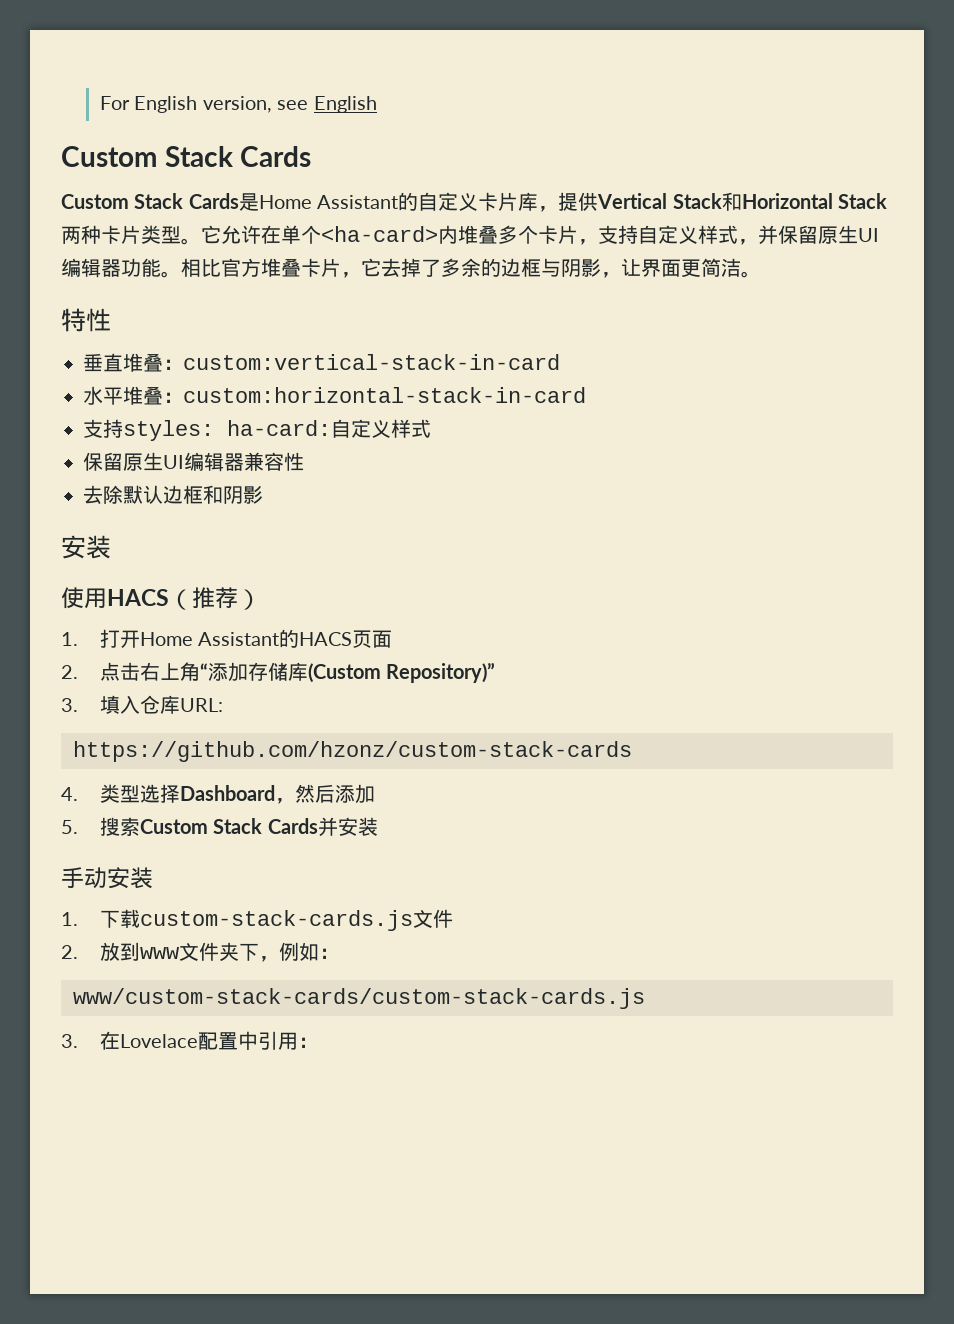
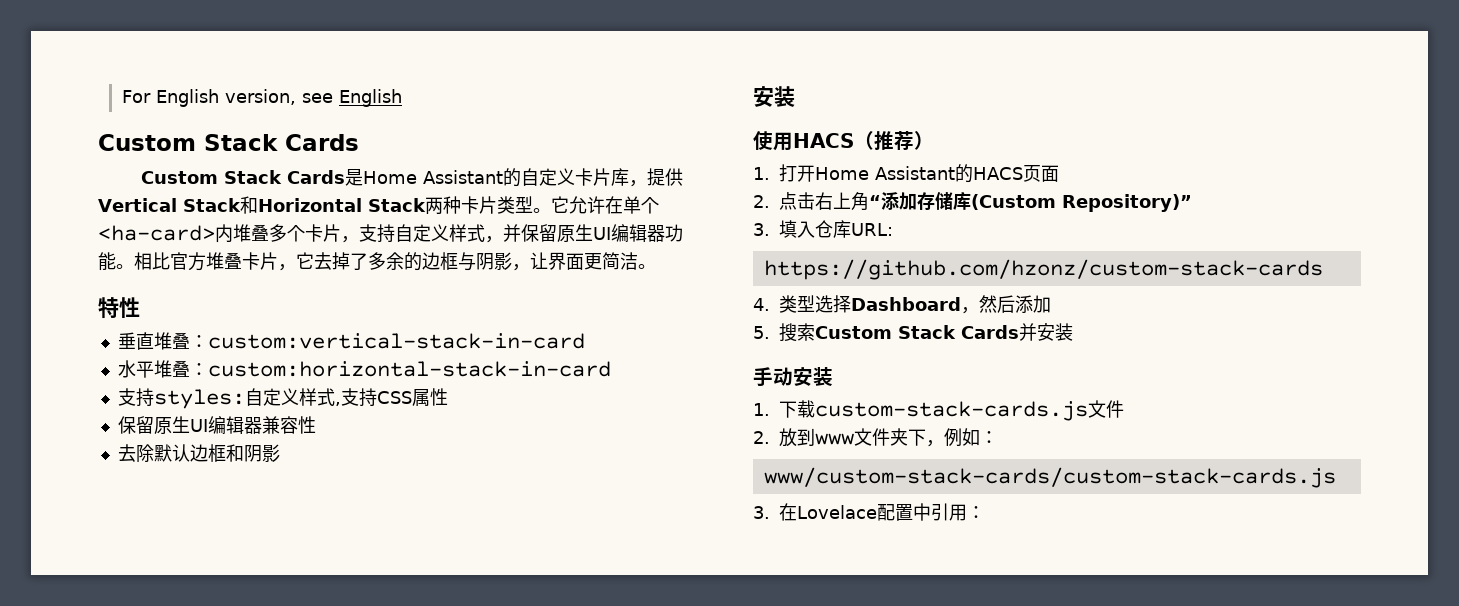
- 支持styles: ha-card:自定义样式
+ 支持styles:自定义样式,支持CSS属性

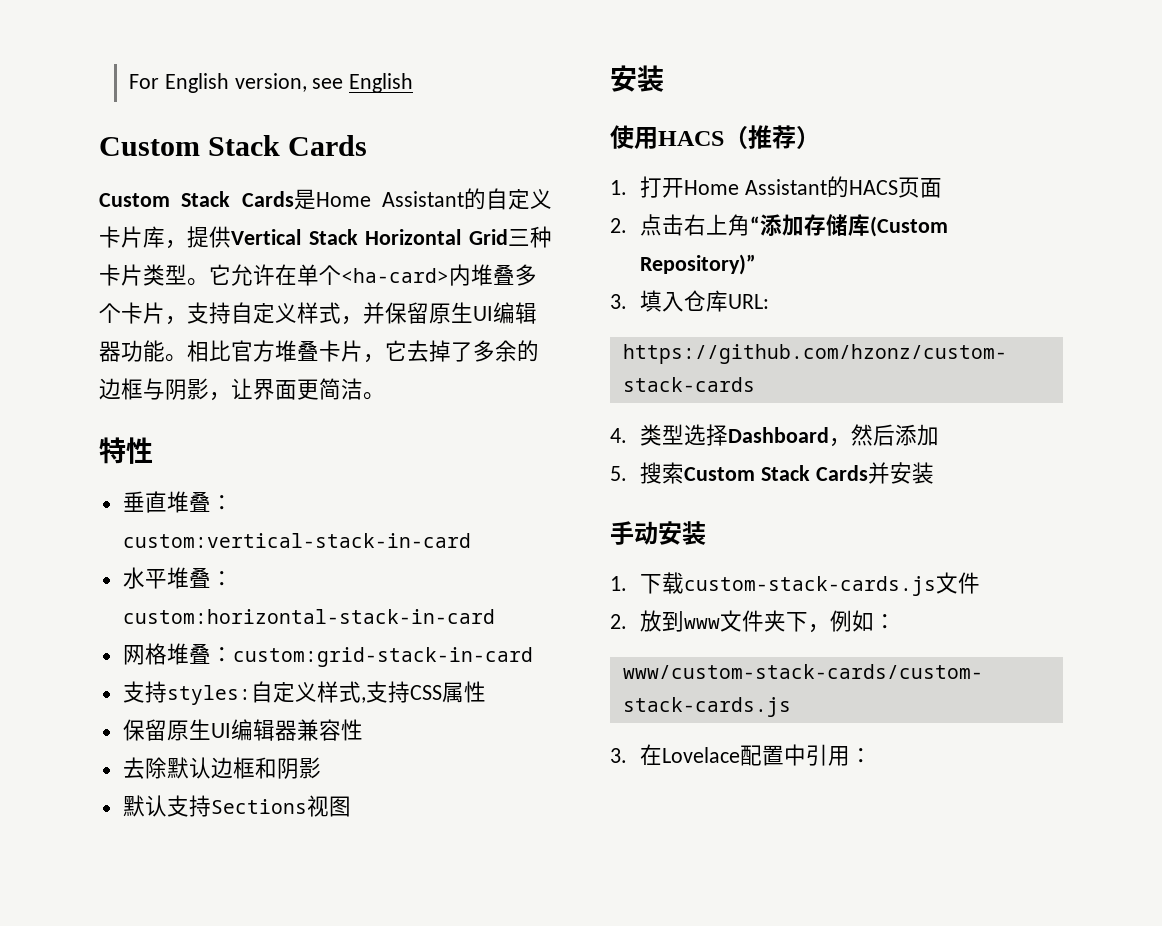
- Custom Stack Cards是Home Assistant的自定义卡片库，提供Vertical Stack和Horizontal Stack两种卡片类型。
+ Custom Stack Cards是Home Assistant的自定义卡片库，提供Vertical Stack Horizontal Grid三种卡片类型。
+ 网格堆叠：custom:grid-stack-in-card
+ 默认支持Sections视图

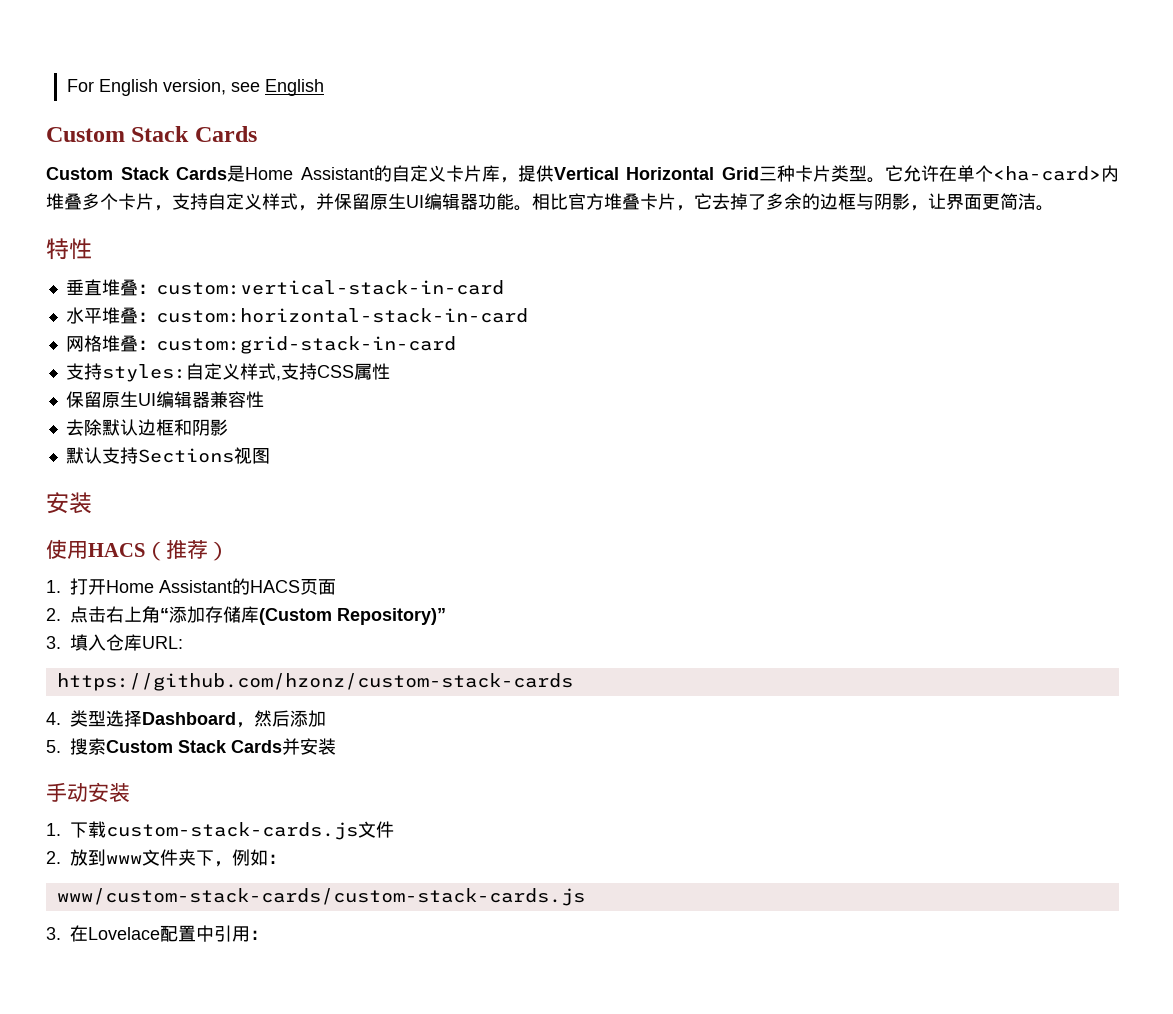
- Custom Stack Cards是Home Assistant的自定义卡片库，提供Vertical Stack Horizontal Grid三种卡片类型。
+ Custom Stack Cards是Home Assistant的自定义卡片库，提供Vertical Horizontal Grid三种卡片类型。

